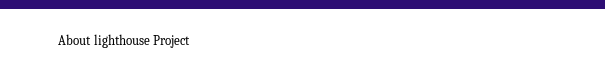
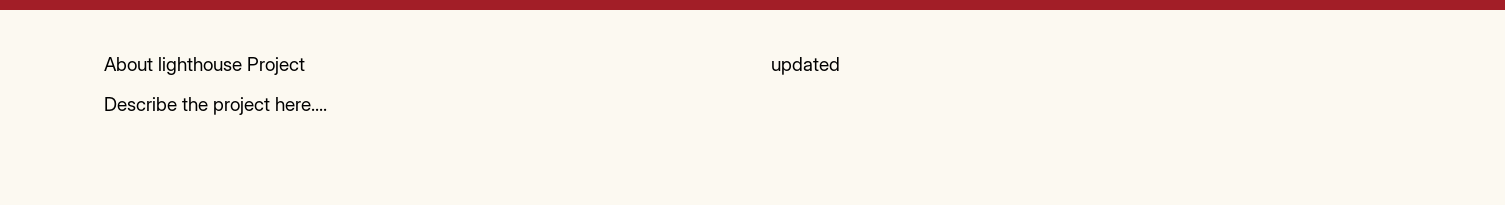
+ Describe the project here....
+ updated

